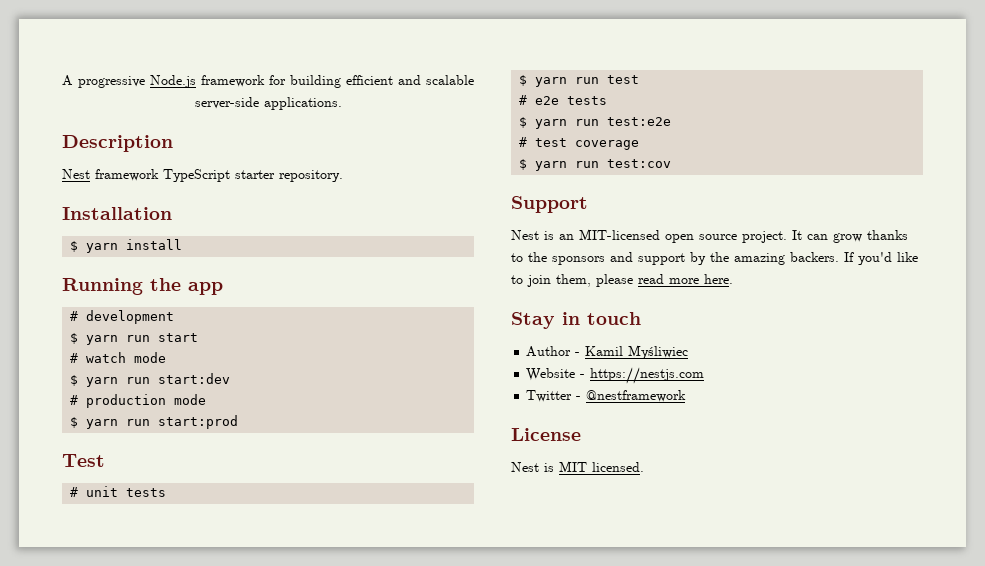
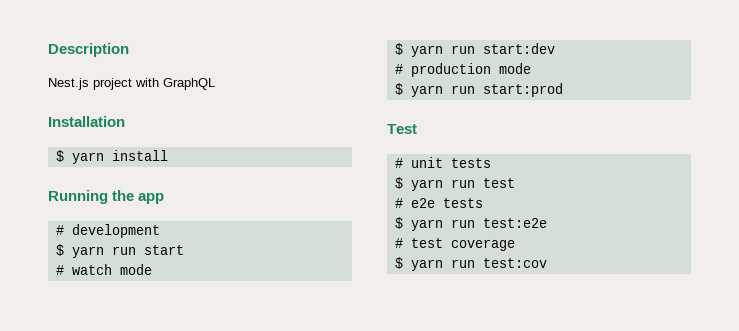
- A progressive Node.js framework for building efficient and scalable server-side applications.
  Description
- Nest framework TypeScript starter repository.
+ Nest.js project with GraphQL
- Support
- Nest is an MIT-licensed open source project. It can grow thanks to the sponsors and support by the amazing backers. If you'd like to join them, please read more here.
- Stay in touch
- Author - Kamil Myśliwiec
- Website - https://nestjs.com
- Twitter - @nestframework
- License
- Nest is MIT licensed.

